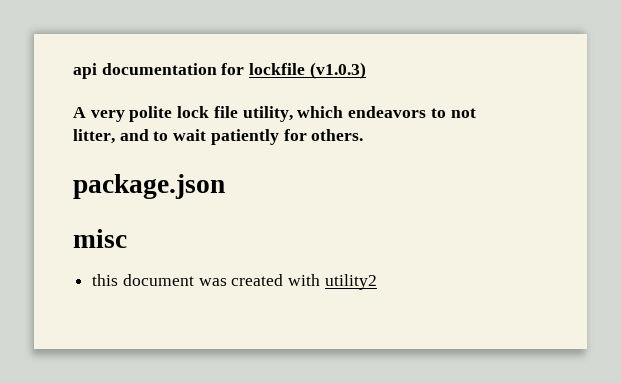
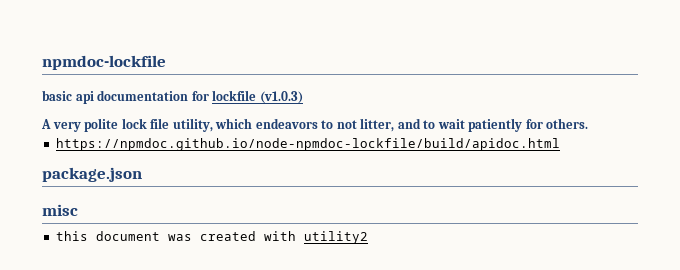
- api documentation for lockfile (v1.0.3)
+ npmdoc-lockfile
+ basic api documentation for lockfile (v1.0.3)
+ https://npmdoc.github.io/node-npmdoc-lockfile/build/apidoc.html

